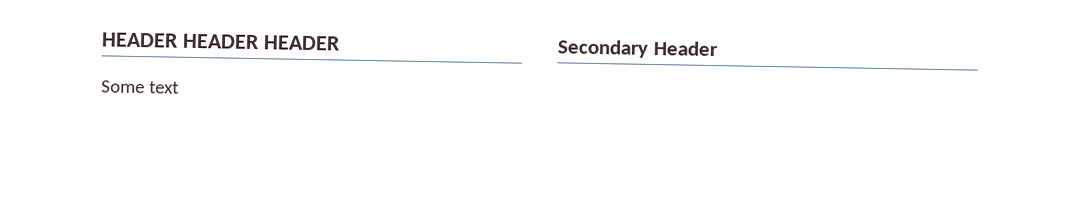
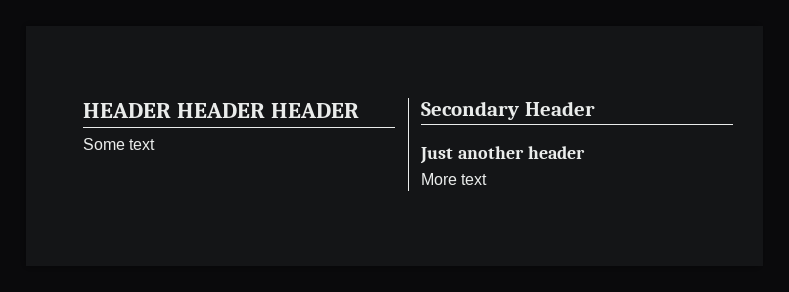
+ Just another header
+ More text

